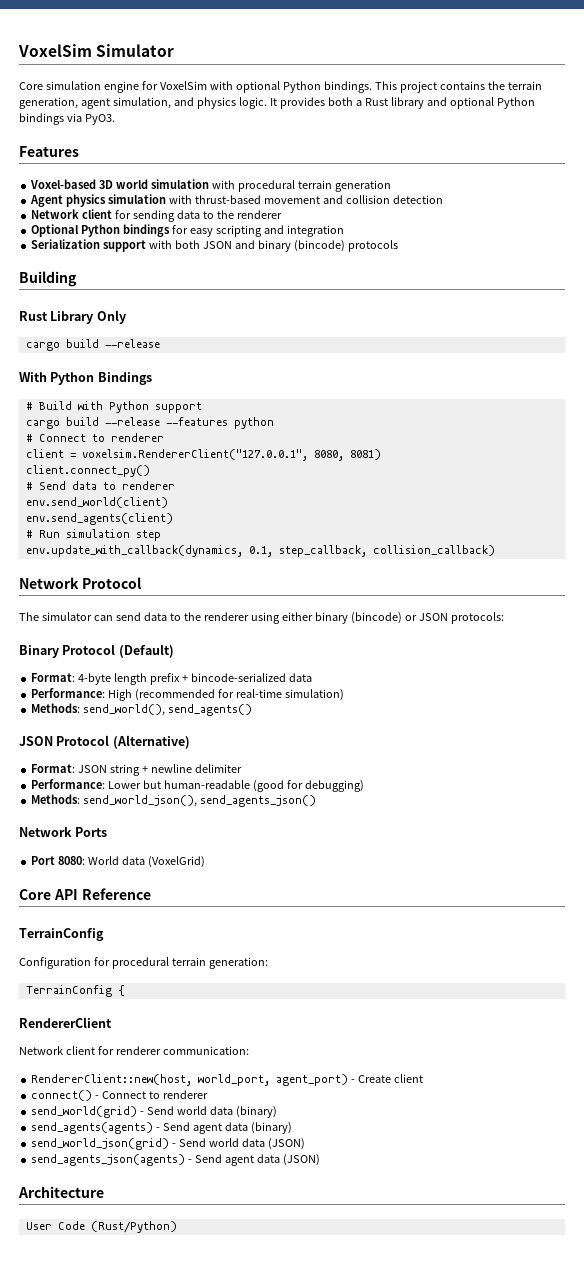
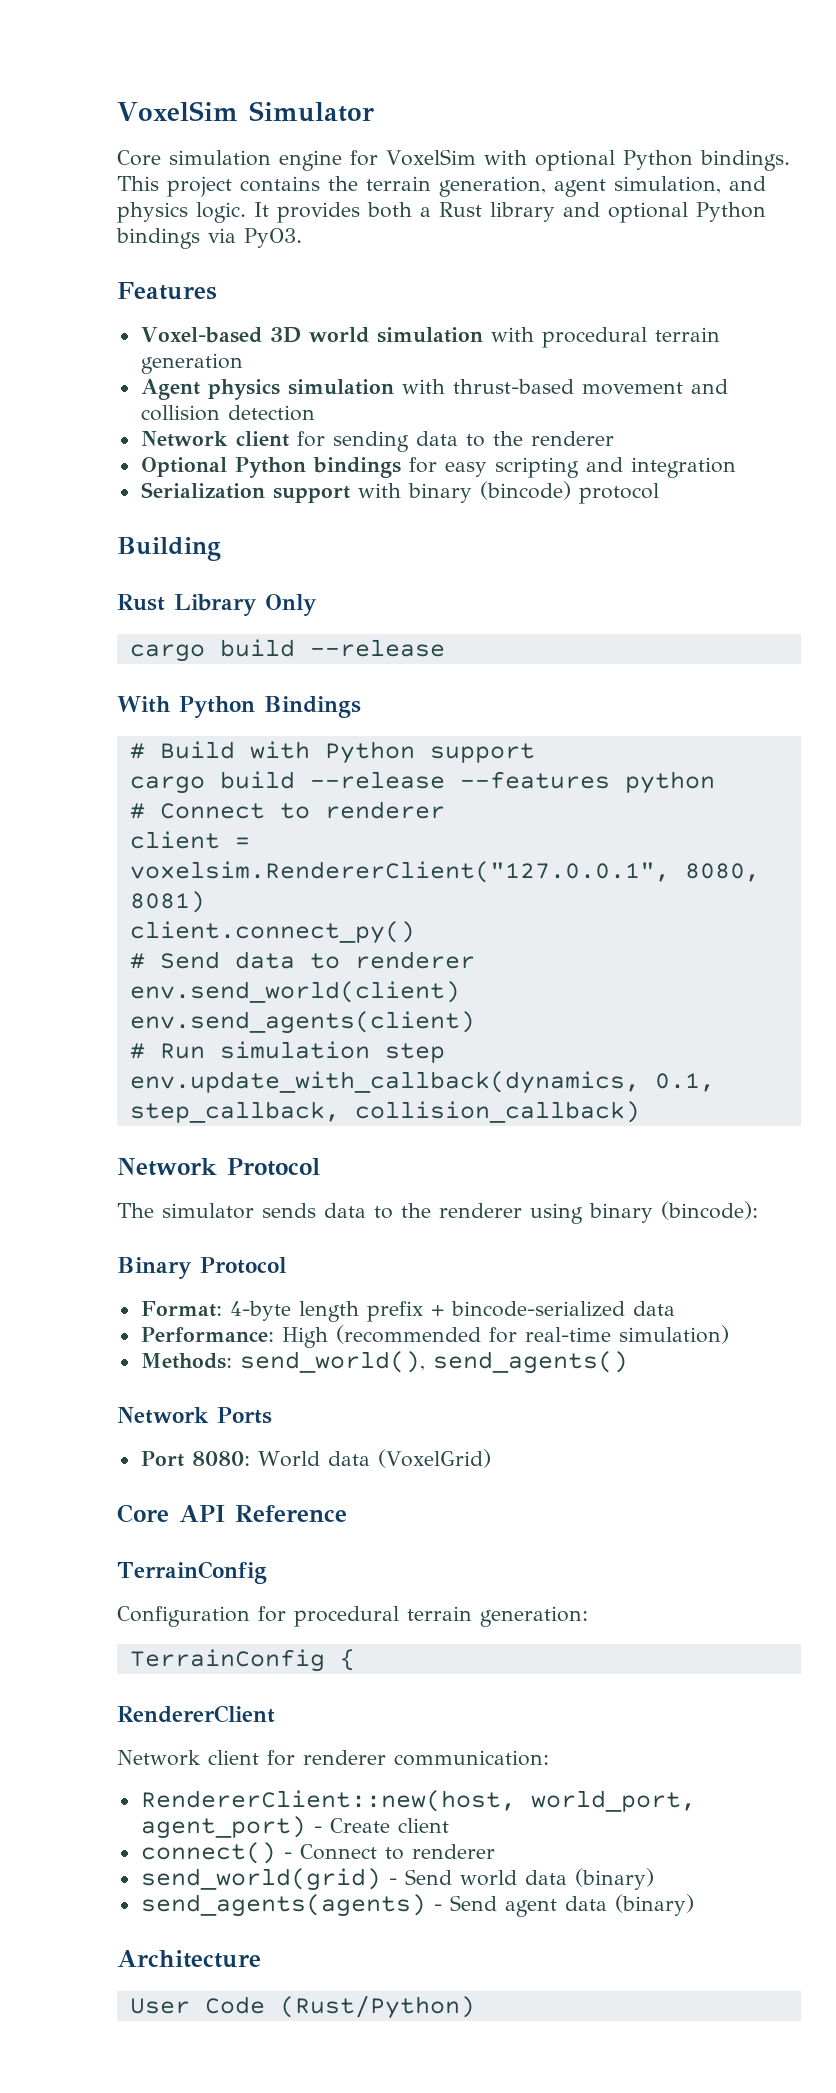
- Serialization support with both JSON and binary (bincode) protocols
+ Serialization support with binary (bincode) protocol
- The simulator can send data to the renderer using either binary (bincode) or JSON protocols:
+ The simulator sends data to the renderer using binary (bincode):
- Binary Protocol (Default)
+ Binary Protocol
- JSON Protocol (Alternative)
- Format: JSON string + newline delimiter
- Performance: Lower but human-readable (good for debugging)
- Methods: send_world_json(), send_agents_json()
- send_world_json(grid) - Send world data (JSON)
- send_agents_json(agents) - Send agent data (JSON)

